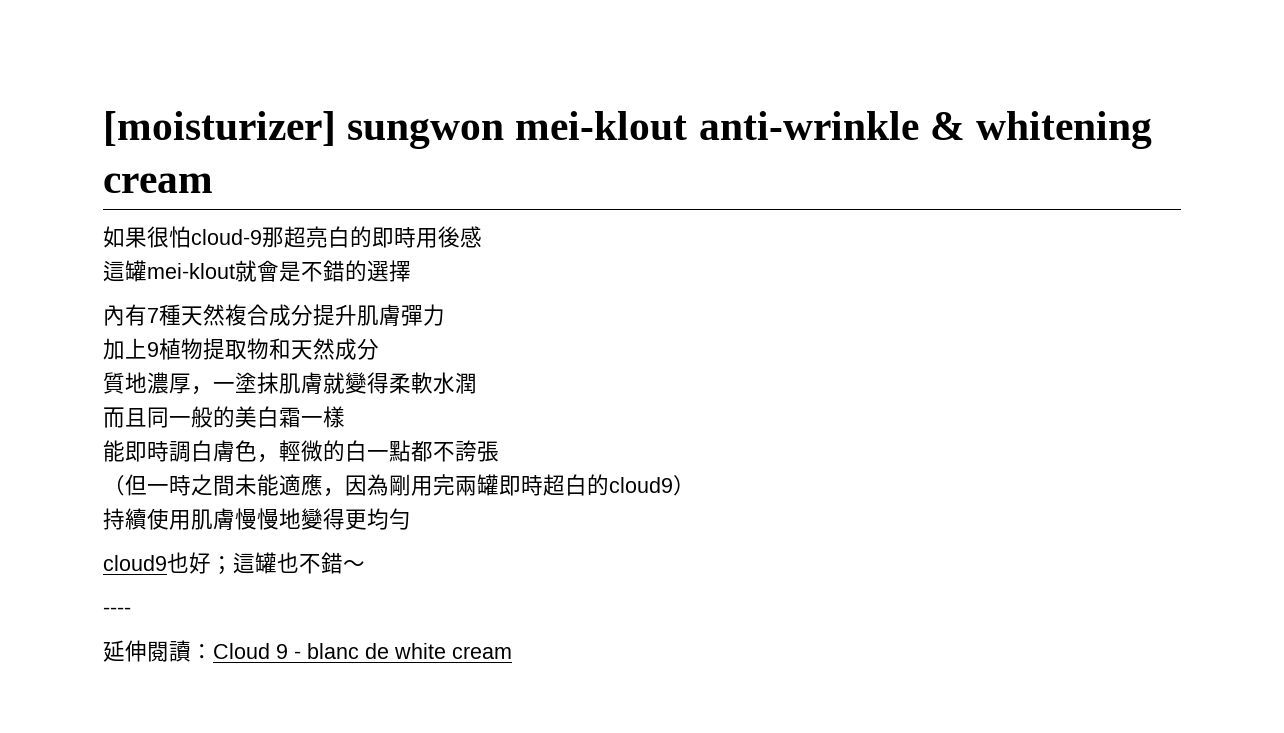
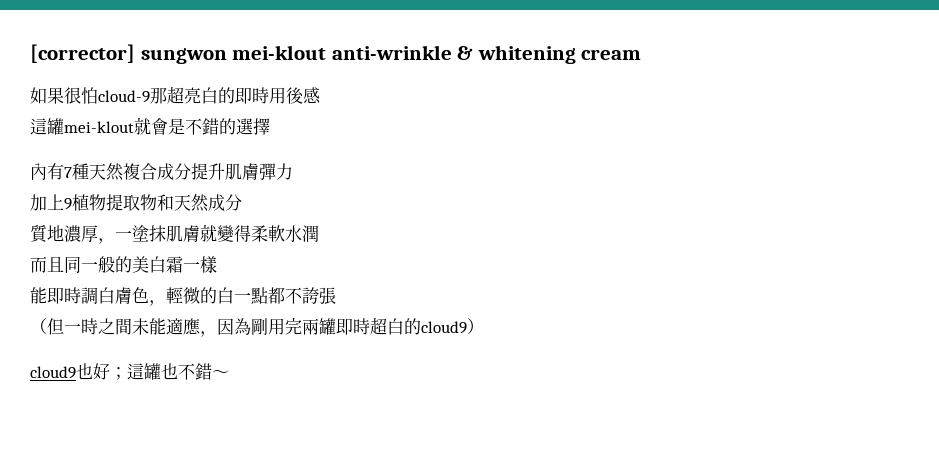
- [moisturizer] sungwon mei-klout anti-wrinkle & whitening cream
+ [corrector] sungwon mei-klout anti-wrinkle & whitening cream
- 持續使用肌膚慢慢地變得更均勻
- ----
- 延伸閱讀：Cloud 9 - blanc de white cream

